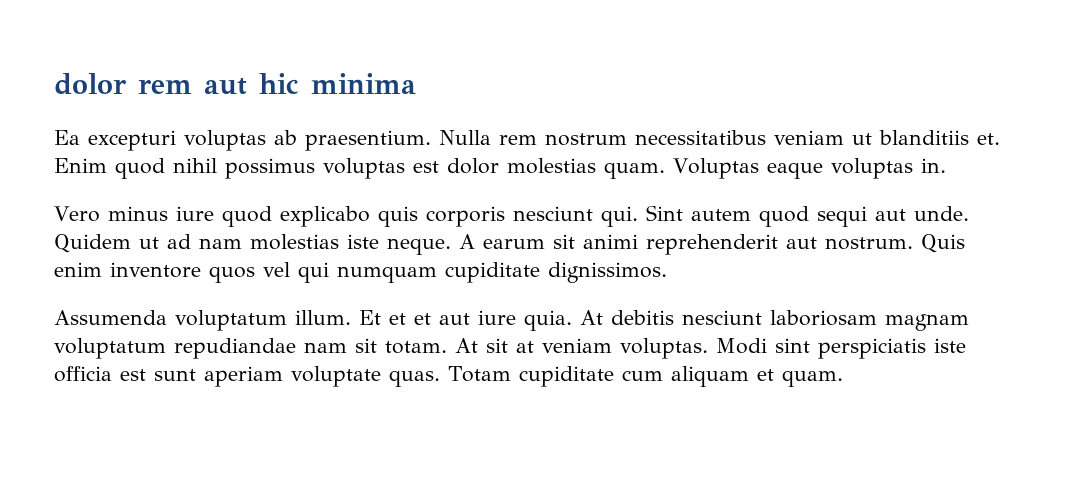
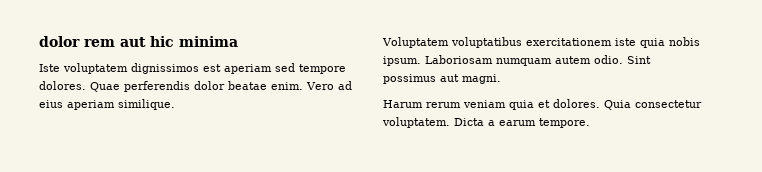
- Ea excepturi voluptas ab praesentium. Nulla rem nostrum necessitatibus veniam ut blanditiis et. Enim quod nihil possimus voluptas est dolor molestias quam. Voluptas eaque voluptas in.
- Vero minus iure quod explicabo quis corporis nesciunt qui. Sint autem quod sequi aut unde. Quidem ut ad nam molestias iste neque. A earum sit animi reprehenderit aut nostrum. Quis enim inventore quos vel qui numquam cupiditate dignissimos.
- Assumenda voluptatum illum. Et et et aut iure quia. At debitis nesciunt laboriosam magnam voluptatum repudiandae nam sit totam. At sit at veniam voluptas. Modi sint perspiciatis iste officia est sunt aperiam voluptate quas. Totam cupiditate cum aliquam et quam.
+ Iste voluptatem dignissimos est aperiam sed tempore dolores. Quae perferendis dolor beatae enim. Vero ad eius aperiam similique.
+ Voluptatem voluptatibus exercitationem iste quia nobis ipsum. Laboriosam numquam autem odio. Sint possimus aut magni.
+ Harum rerum veniam quia et dolores. Quia consectetur voluptatem. Dicta a earum tempore.

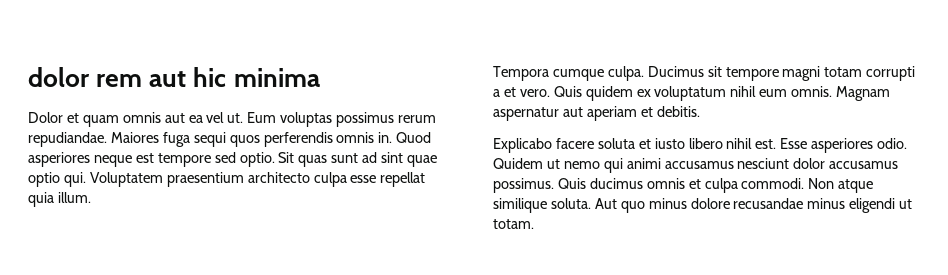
- Iste voluptatem dignissimos est aperiam sed tempore dolores. Quae perferendis dolor beatae enim. Vero ad eius aperiam similique.
- Voluptatem voluptatibus exercitationem iste quia nobis ipsum. Laboriosam numquam autem odio. Sint possimus aut magni.
- Harum rerum veniam quia et dolores. Quia consectetur voluptatem. Dicta a earum tempore.
+ Dolor et quam omnis aut ea vel ut. Eum voluptas possimus rerum repudiandae. Maiores fuga sequi quos perferendis omnis in. Quod asperiores neque est tempore sed optio. Sit quas sunt ad sint quae optio qui. Voluptatem praesentium architecto culpa esse repellat quia illum.
+ Tempora cumque culpa. Ducimus sit tempore magni totam corrupti a et vero. Quis quidem ex voluptatum nihil eum omnis. Magnam aspernatur aut aperiam et debitis.
+ Explicabo facere soluta et iusto libero nihil est. Esse asperiores odio. Quidem ut nemo qui animi accusamus nesciunt dolor accusamus possimus. Quis ducimus omnis et culpa commodi. Non atque similique soluta. Aut quo minus dolore recusandae minus eligendi ut totam.

